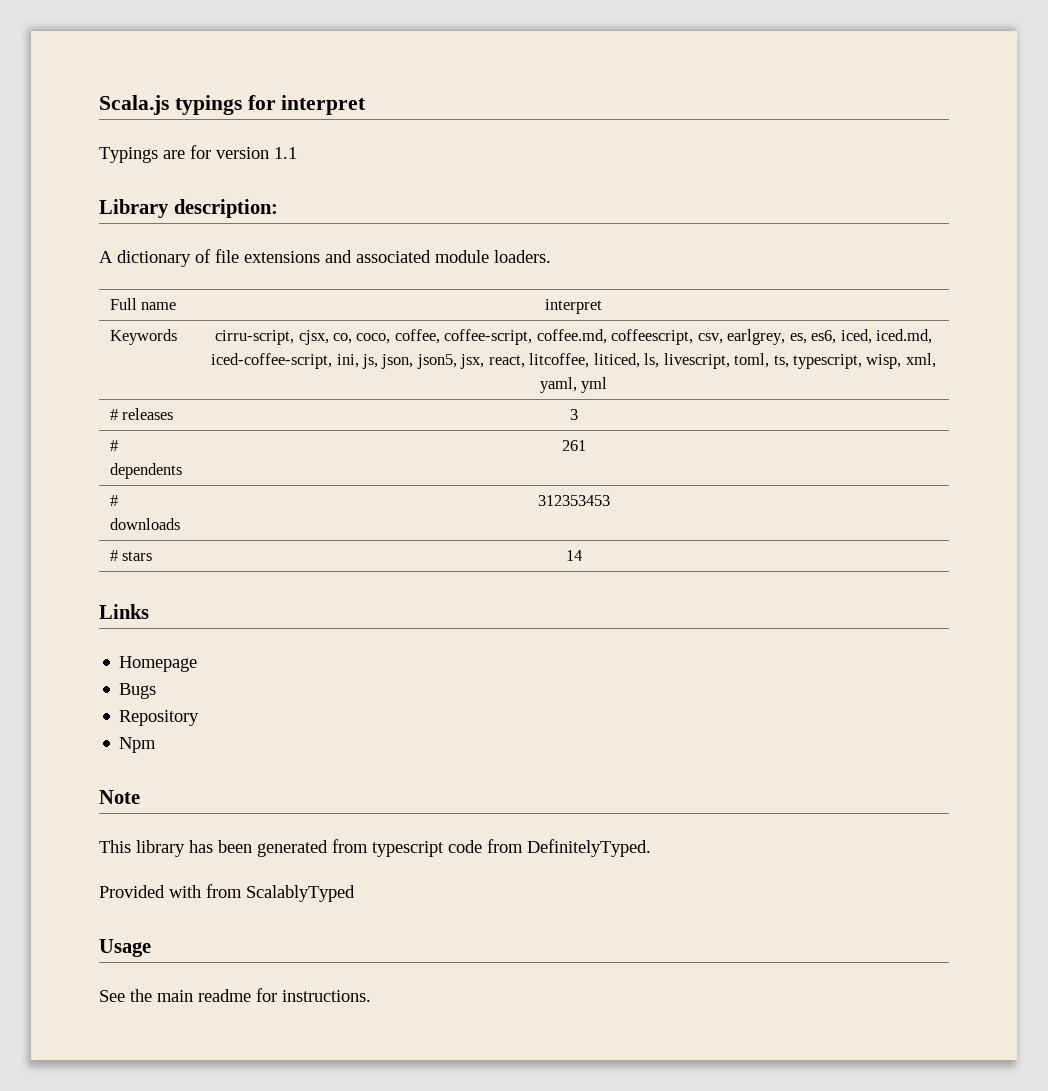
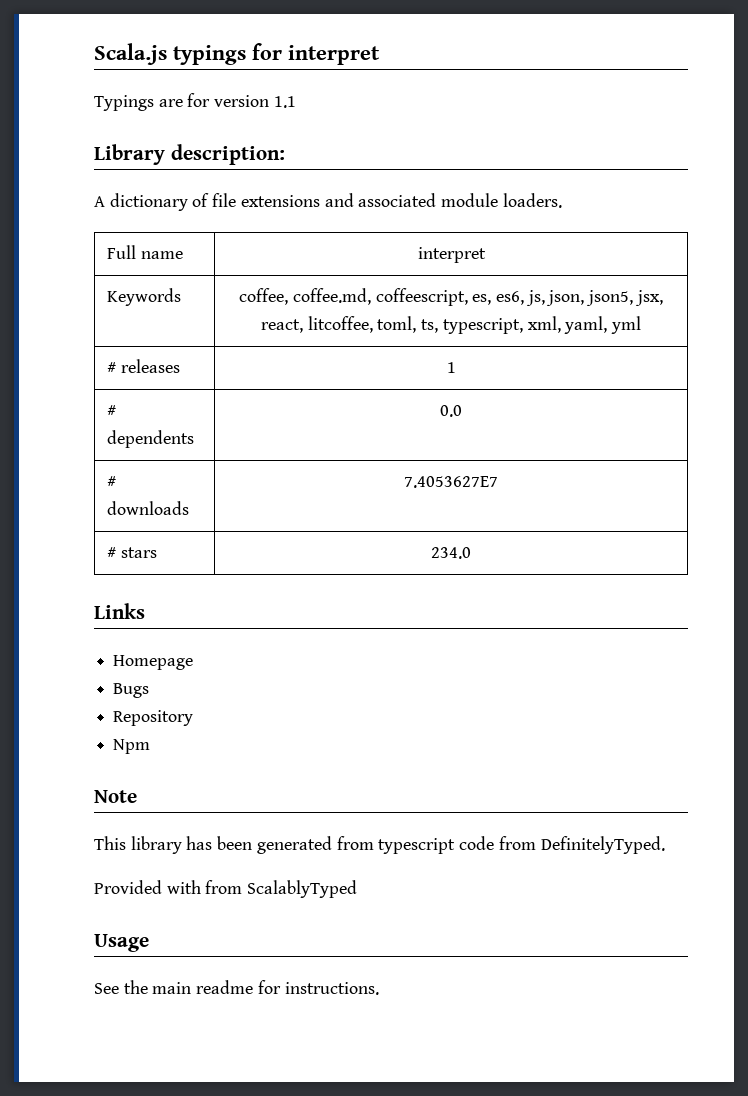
- Keywords | cirru-script, cjsx, co, coco, coffee, coffee-script, coffee.md, coffeescript, csv, earlgrey, es, es6, iced, iced.md, iced-coffee-script, ini, js, json, json5, jsx, react, litcoffee, liticed, ls, livescript, toml, ts, typescript, wisp, xml, yaml, yml
+ Keywords | coffee, coffee.md, coffeescript, es, es6, js, json, json5, jsx, react, litcoffee, toml, ts, typescript, xml, yaml, yml
- # releases | 3
+ # releases | 1
- # dependents | 261
+ # dependents | 0.0
- # downloads | 312353453
+ # downloads | 7.4053627E7
- # stars | 14
+ # stars | 234.0

